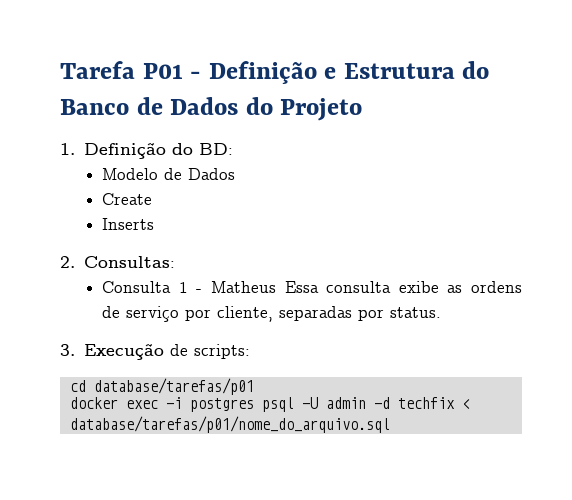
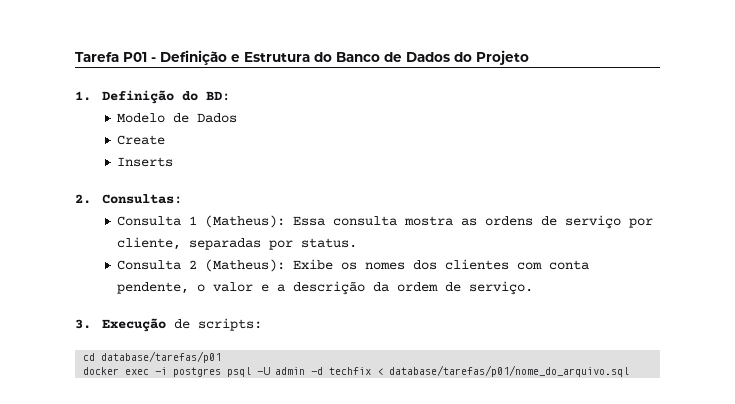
- Consulta 1 - Matheus Essa consulta exibe as ordens de serviço por cliente, separadas por status.
+ Consulta 1 (Matheus): Essa consulta mostra as ordens de serviço por cliente, separadas por status.
+ Consulta 2 (Matheus): Exibe os nomes dos clientes com conta pendente, o valor e a descrição da ordem de serviço.

